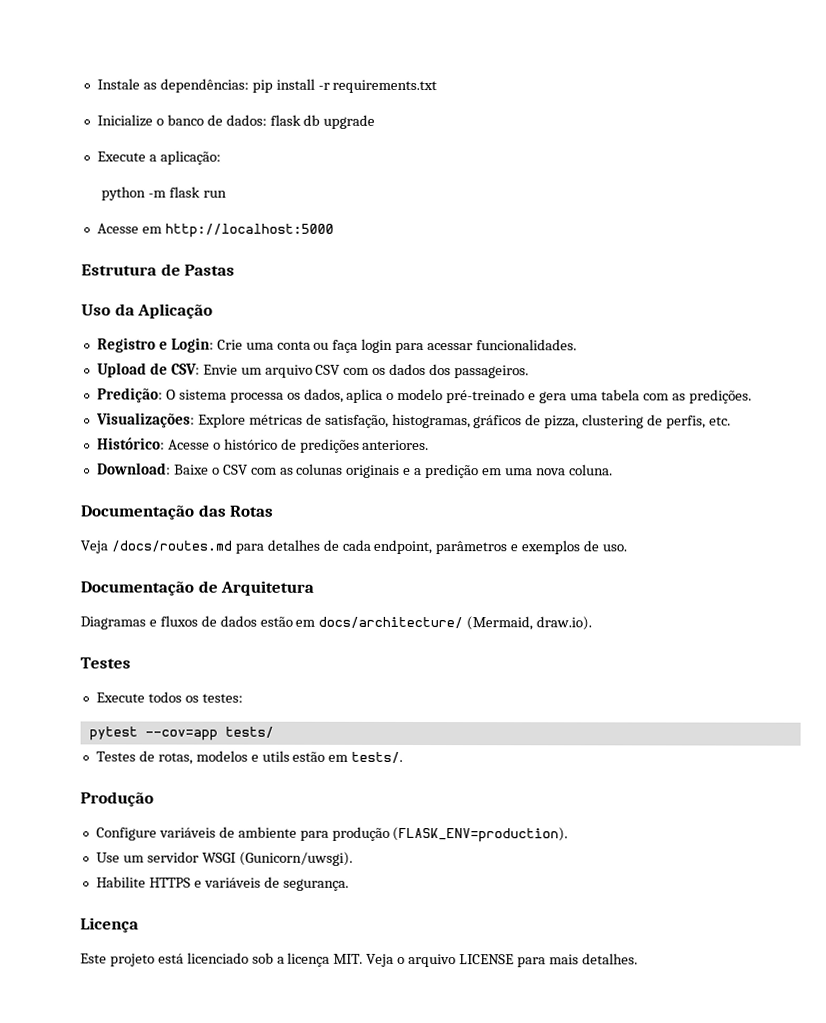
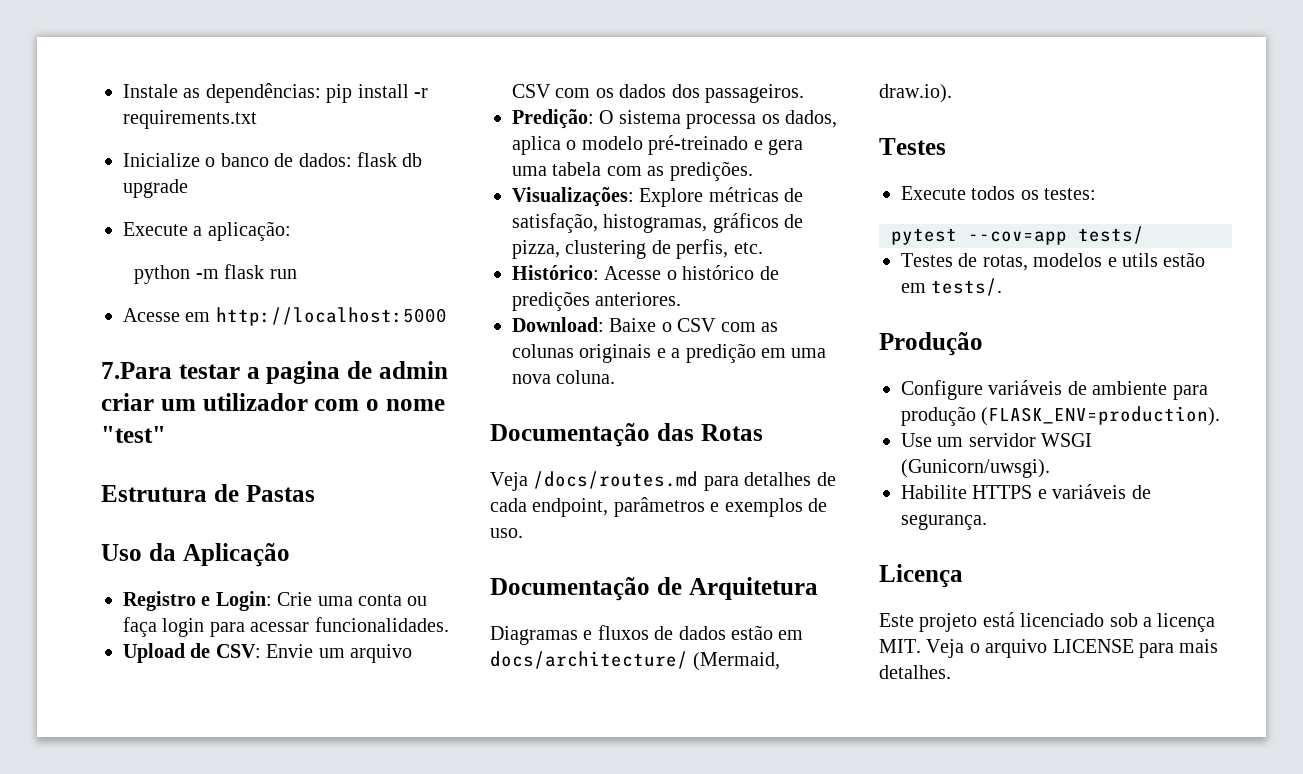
+ 7.Para testar a pagina de admin criar um utilizador com o nome "test"

